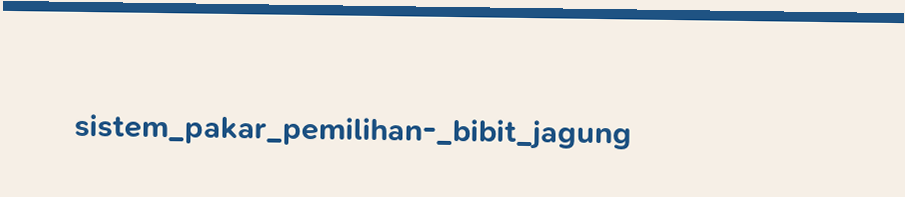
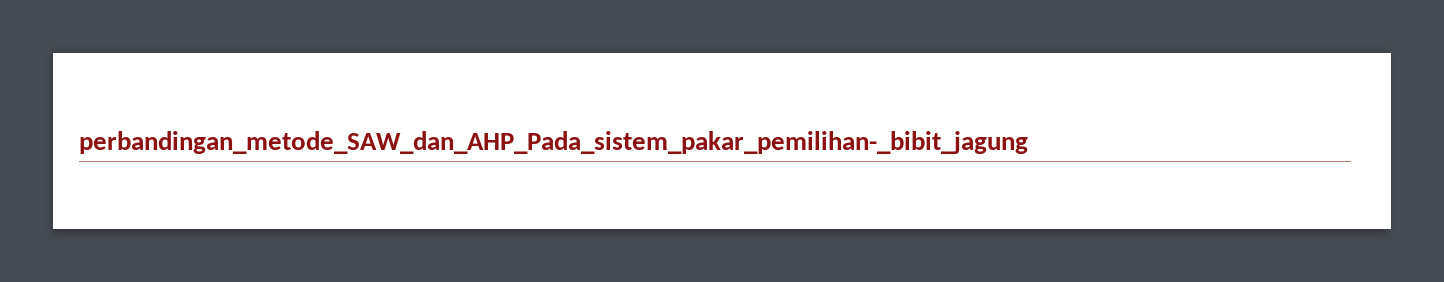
- sistem_pakar_pemilihan-_bibit_jagung
+ perbandingan_metode_SAW_dan_AHP_Pada_sistem_pakar_pemilihan-_bibit_jagung

